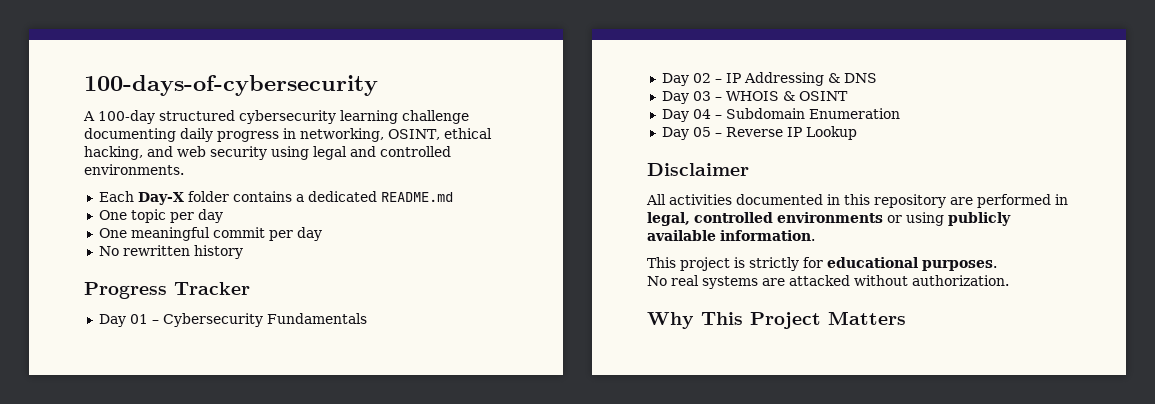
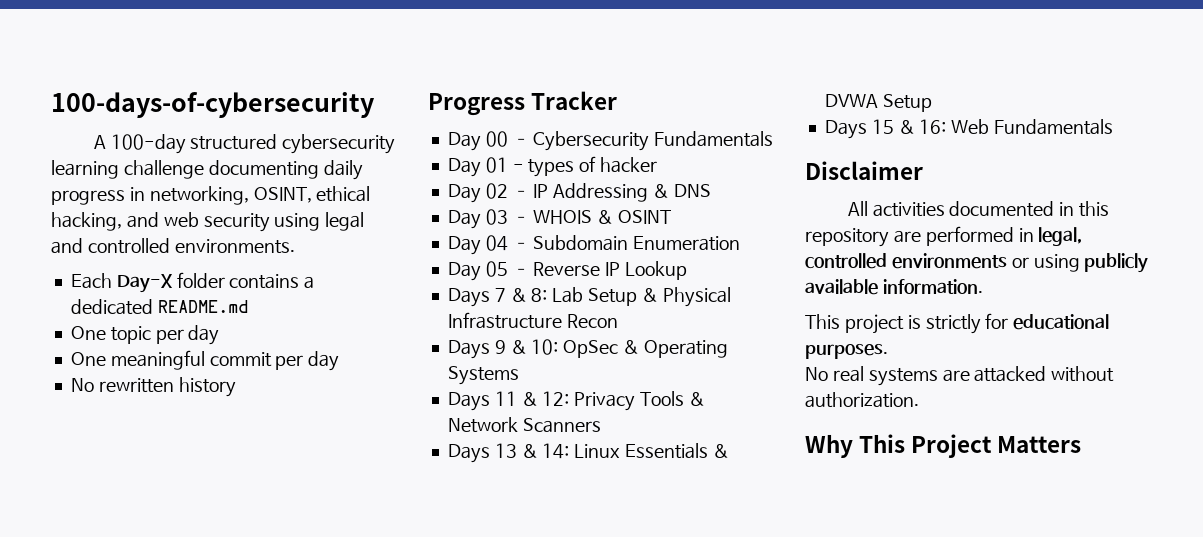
- Day 01 – Cybersecurity Fundamentals
+ Day 00 – Cybersecurity Fundamentals
+ Day 01 - types of hacker
+ Days 7 & 8: Lab Setup & Physical Infrastructure Recon
+ Days 9 & 10: OpSec & Operating Systems
+ Days 11 & 12: Privacy Tools & Network Scanners
+ Days 13 & 14: Linux Essentials & DVWA Setup
+ Days 15 & 16: Web Fundamentals

